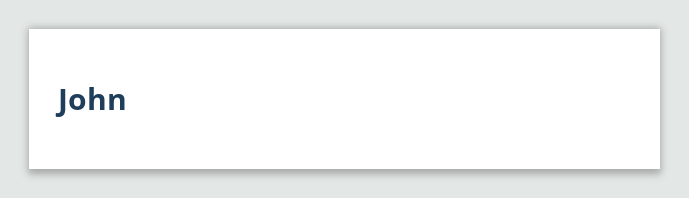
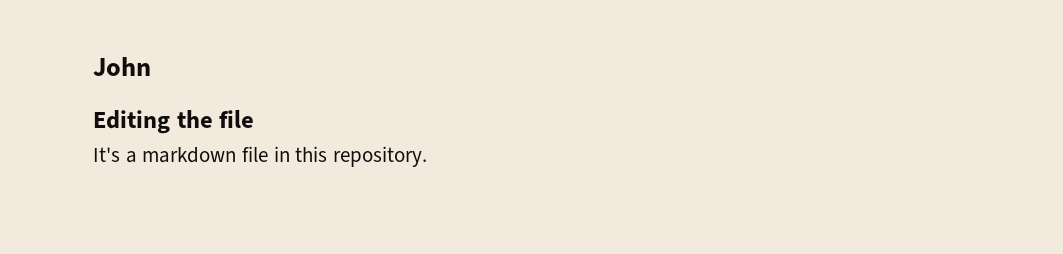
+ Editing the file
+ It's a markdown file in this repository.

